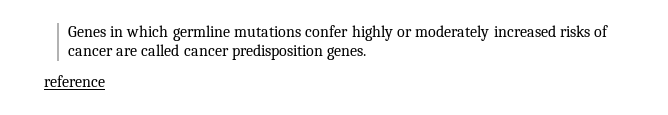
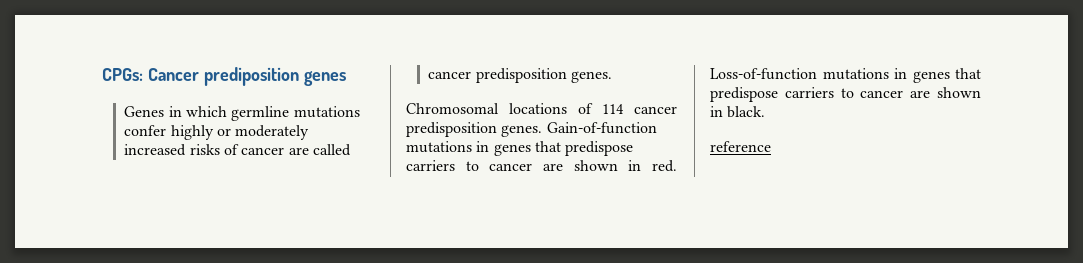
+ CPGs: Cancer prediposition genes
+ Chromosomal locations of 114 cancer predisposition genes. Gain-of-function mutations in genes that predispose carriers to cancer are shown in red. Loss-of-function mutations in genes that predispose carriers to cancer are shown in black.

